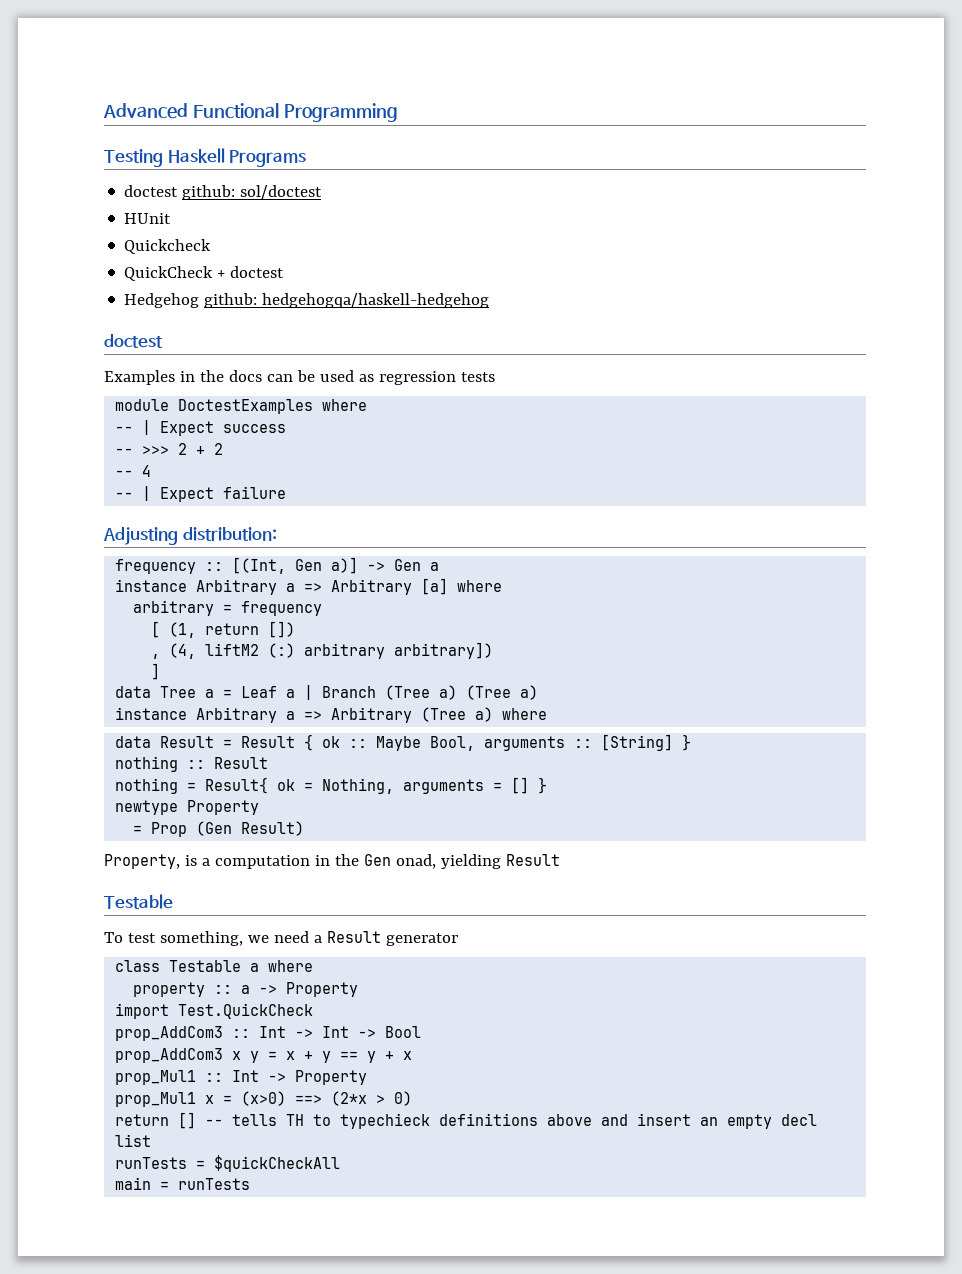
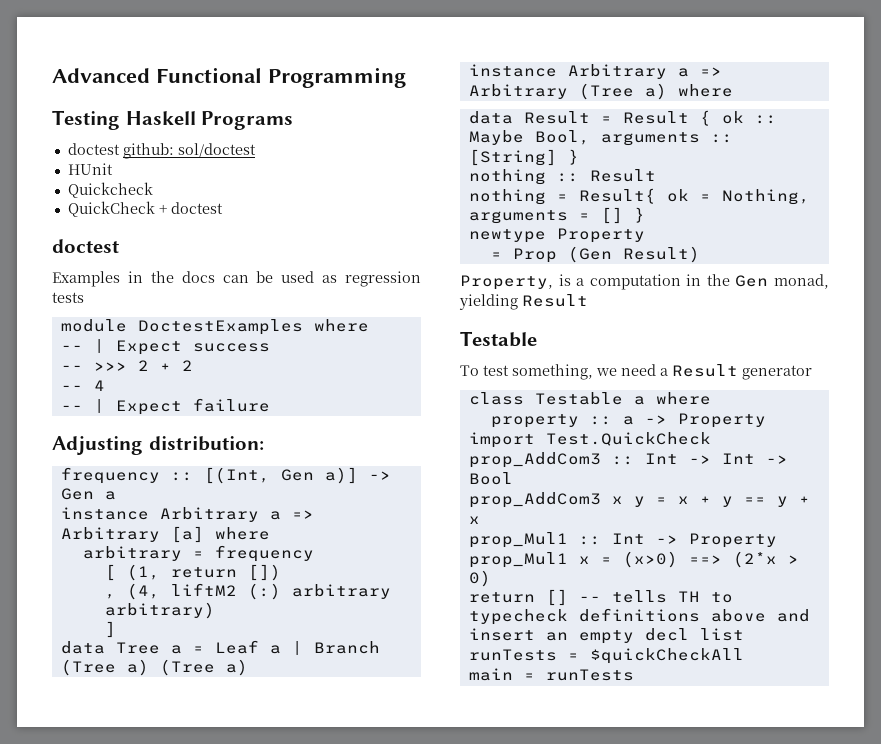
- Hedgehog github: hedgehogqa/haskell-hedgehog
- , (4, liftM2 (:) arbitrary arbitrary])
+ , (4, liftM2 (:) arbitrary arbitrary)
- Property, is a computation in the Gen onad, yielding Result
+ Property, is a computation in the Gen monad, yielding Result
- return [] -- tells TH to typechieck definitions above and insert an empty decl list
+ return [] -- tells TH to typecheck definitions above and insert an empty decl list

